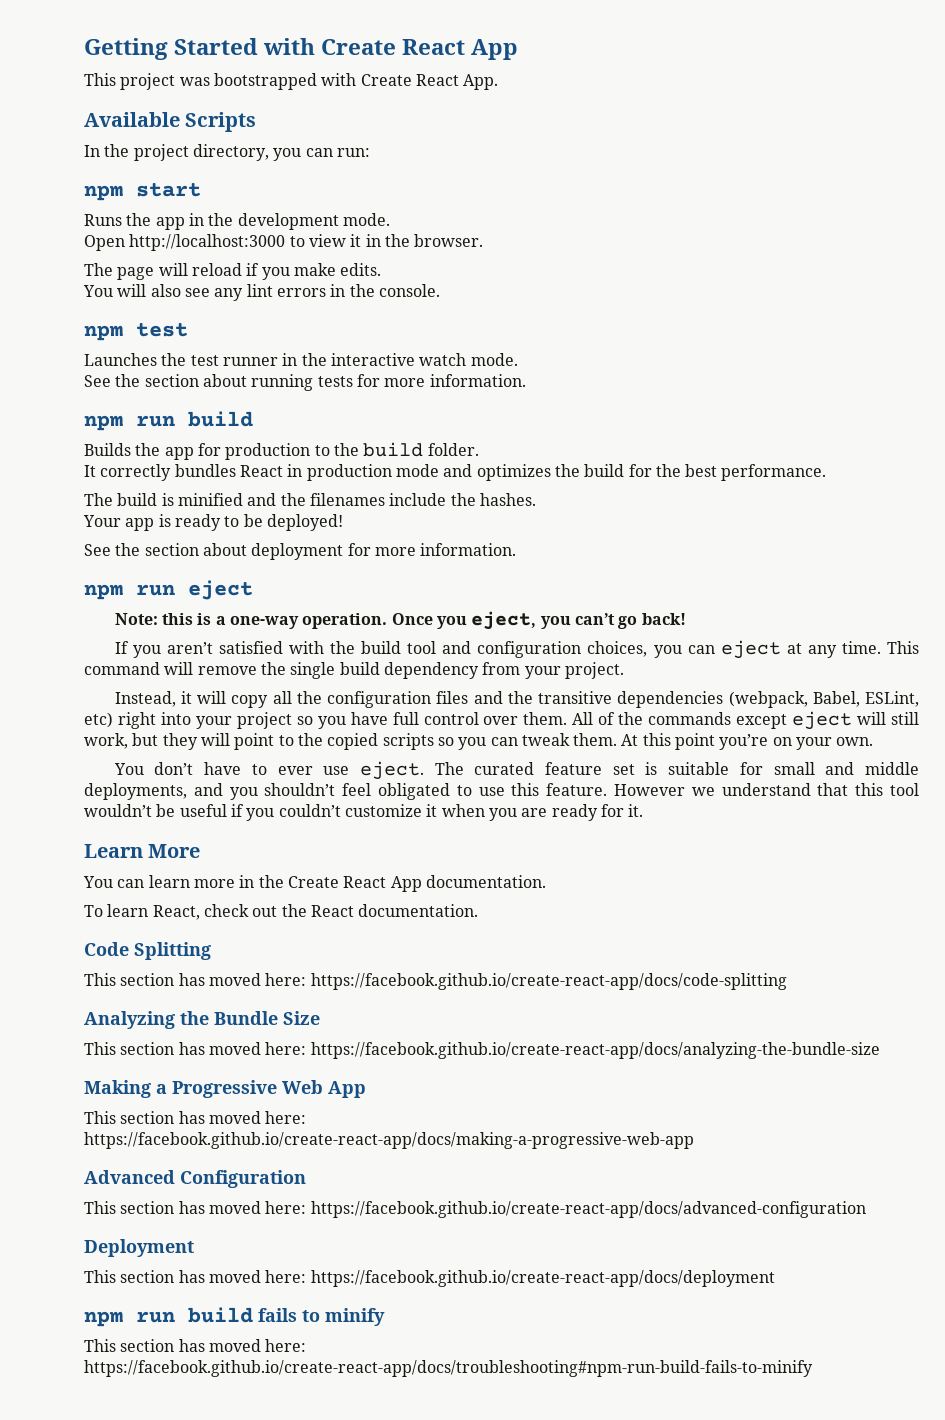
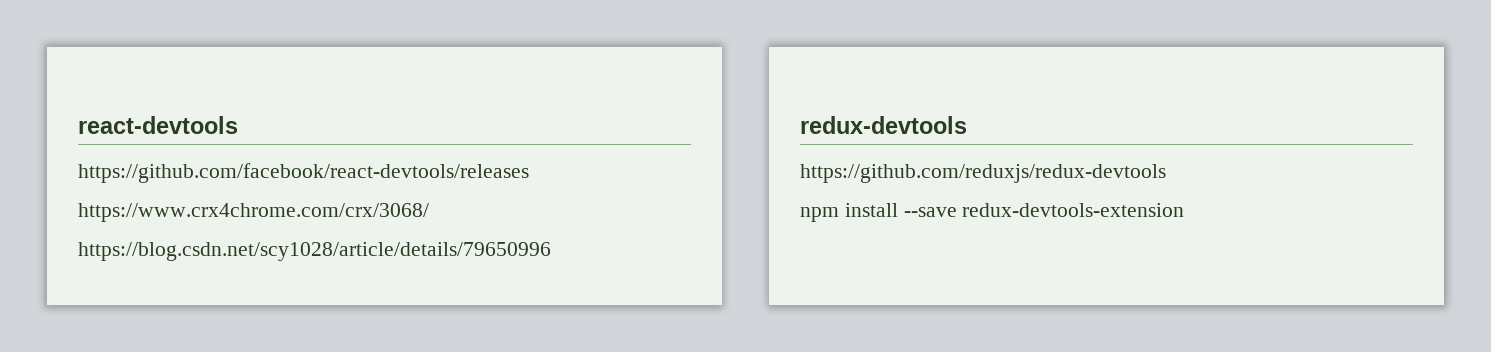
- Getting Started with Create React App
- This project was bootstrapped with Create React App.
- Available Scripts
- In the project directory, you can run:
- npm start
- Runs the app in the development mode.
- Open http://localhost:3000 to view it in the browser.
- The page will reload if you make edits.
- You will also see any lint errors in the console.
- npm test
- Launches the test runner in the interactive watch mode.
- See the section about running tests for more information.
- npm run build
- Builds the app for production to the build folder.
- It correctly bundles React in production mode and optimizes the build for the best performance.
- The build is minified and the filenames include the hashes.
- Your app is ready to be deployed!
- See the section about deployment for more information.
- npm run eject
- Note: this is a one-way operation. Once you eject, you can’t go back!
- If you aren’t satisfied with the build tool and configuration choices, you can eject at any time. This command will remove the single build dependency from your project.
- Instead, it will copy all the configuration files and the transitive dependencies (webpack, Babel, ESLint, etc) right into your project so you have full control over them. All of the commands except eject will still work, but they will point to the copied scripts so you can tweak them. At this point you’re on your own.
- You don’t have to ever use eject. The curated feature set is suitable for small and middle deployments, and you shouldn’t feel obligated to use this feature. However we understand that this tool wouldn’t be useful if you couldn’t customize it when you are ready for it.
- Learn More
- You can learn more in the Create React App documentation.
- To learn React, check out the React documentation.
- Code Splitting
- This section has moved here: https://facebook.github.io/create-react-app/docs/code-splitting
- Analyzing the Bundle Size
- This section has moved here: https://facebook.github.io/create-react-app/docs/analyzing-the-bundle-size
- Making a Progressive Web App
- This section has moved here: https://facebook.github.io/create-react-app/docs/making-a-progressive-web-app
- Advanced Configuration
- This section has moved here: https://facebook.github.io/create-react-app/docs/advanced-configuration
- Deployment
- This section has moved here: https://facebook.github.io/create-react-app/docs/deployment
- npm run build fails to minify
- This section has moved here: https://facebook.github.io/create-react-app/docs/troubleshooting#npm-run-build-fails-to-minify
+ react-devtools
+ https://github.com/facebook/react-devtools/releases
+ https://www.crx4chrome.com/crx/3068/
+ https://blog.csdn.net/scy1028/article/details/79650996
+ redux-devtools
+ https://github.com/reduxjs/redux-devtools
+ npm install --save redux-devtools-extension

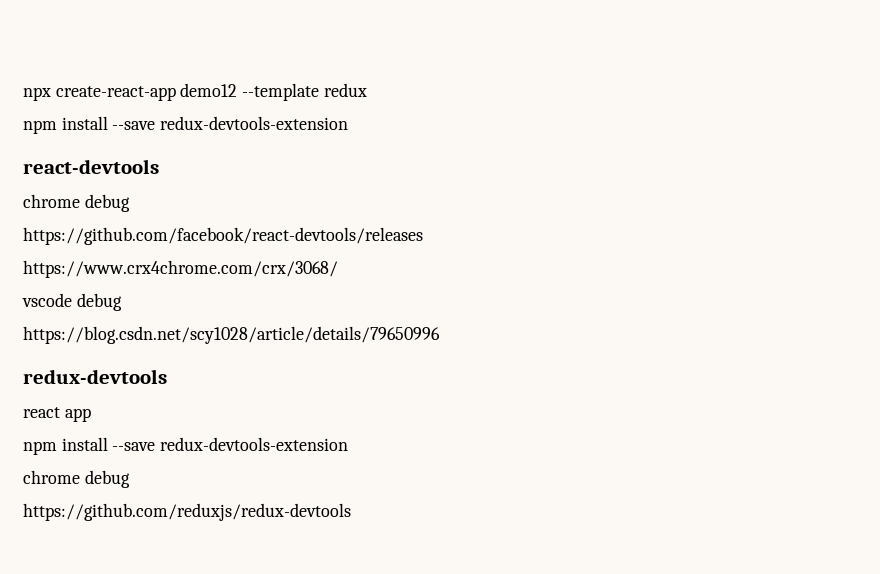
+ npx create-react-app demo12 --template redux
+ npm install --save redux-devtools-extension
  react-devtools
+ chrome debug
+ vscode debug
+ react app
+ npm install --save redux-devtools-extension
+ chrome debug
  https://github.com/reduxjs/redux-devtools
- npm install --save redux-devtools-extension

